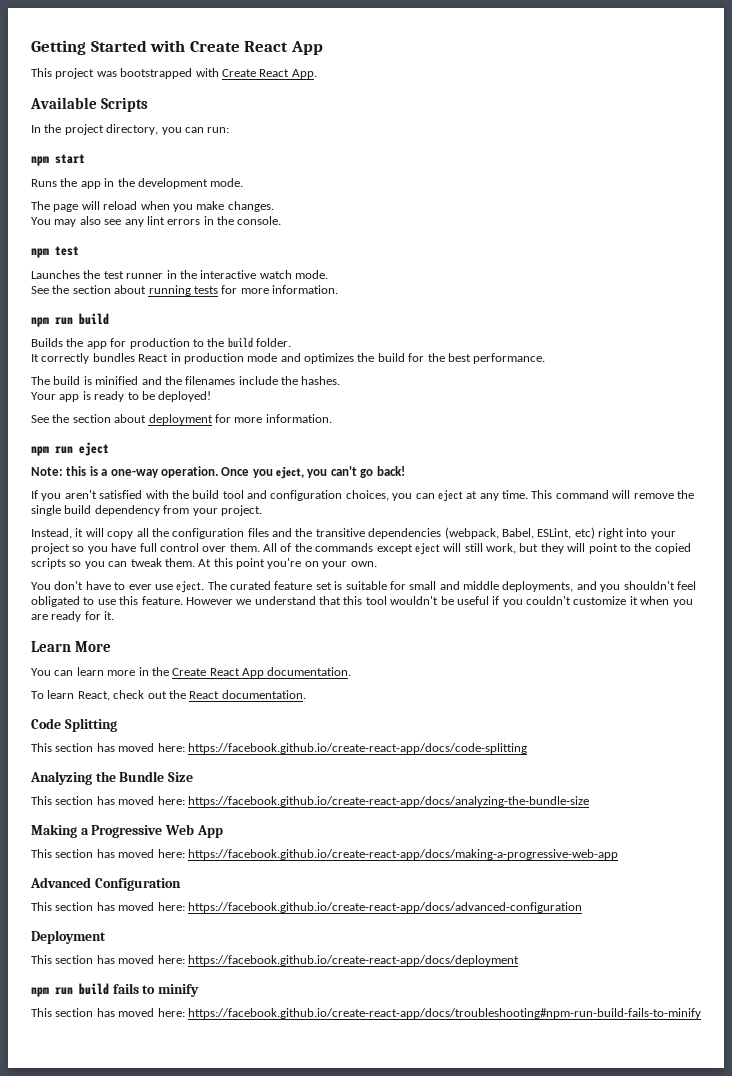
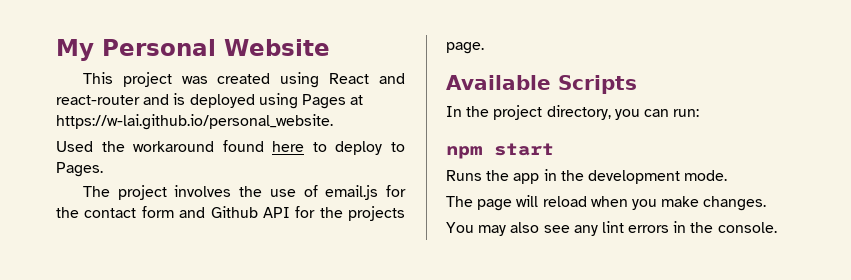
- Getting Started with Create React App
- This project was bootstrapped with Create React App.
+ My Personal Website
+ This project was created using React and react-router and is deployed using Pages at https://w-lai.github.io/personal_website.
+ Used the workaround found here to deploy to Pages.
+ The project involves the use of email.js for the contact form and Github API for the projects page.
- npm test
- Launches the test runner in the interactive watch mode.
- See the section about running tests for more information.
- npm run build
- Builds the app for production to the build folder.
- It correctly bundles React in production mode and optimizes the build for the best performance.
- The build is minified and the filenames include the hashes.
- Your app is ready to be deployed!
- See the section about deployment for more information.
- npm run eject
- Note: this is a one-way operation. Once you eject, you can't go back!
- If you aren't satisfied with the build tool and configuration choices, you can eject at any time. This command will remove the single build dependency from your project.
- Instead, it will copy all the configuration files and the transitive dependencies (webpack, Babel, ESLint, etc) right into your project so you have full control over them. All of the commands except eject will still work, but they will point to the copied scripts so you can tweak them. At this point you're on your own.
- You don't have to ever use eject. The curated feature set is suitable for small and middle deployments, and you shouldn't feel obligated to use this feature. However we understand that this tool wouldn't be useful if you couldn't customize it when you are ready for it.
- Learn More
- You can learn more in the Create React App documentation.
- To learn React, check out the React documentation.
- Code Splitting
- This section has moved here: https://facebook.github.io/create-react-app/docs/code-splitting
- Analyzing the Bundle Size
- This section has moved here: https://facebook.github.io/create-react-app/docs/analyzing-the-bundle-size
- Making a Progressive Web App
- This section has moved here: https://facebook.github.io/create-react-app/docs/making-a-progressive-web-app
- Advanced Configuration
- This section has moved here: https://facebook.github.io/create-react-app/docs/advanced-configuration
- Deployment
- This section has moved here: https://facebook.github.io/create-react-app/docs/deployment
- npm run build fails to minify
- This section has moved here: https://facebook.github.io/create-react-app/docs/troubleshooting#npm-run-build-fails-to-minify

